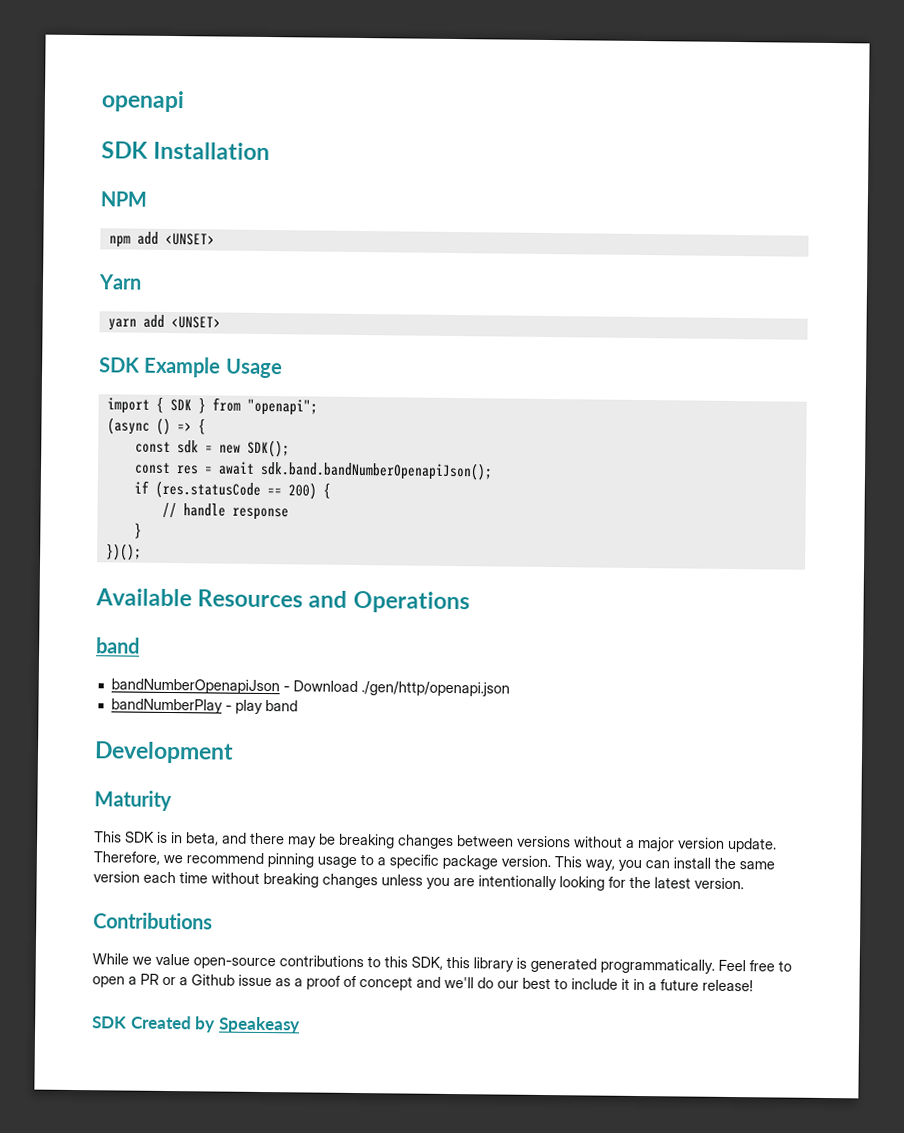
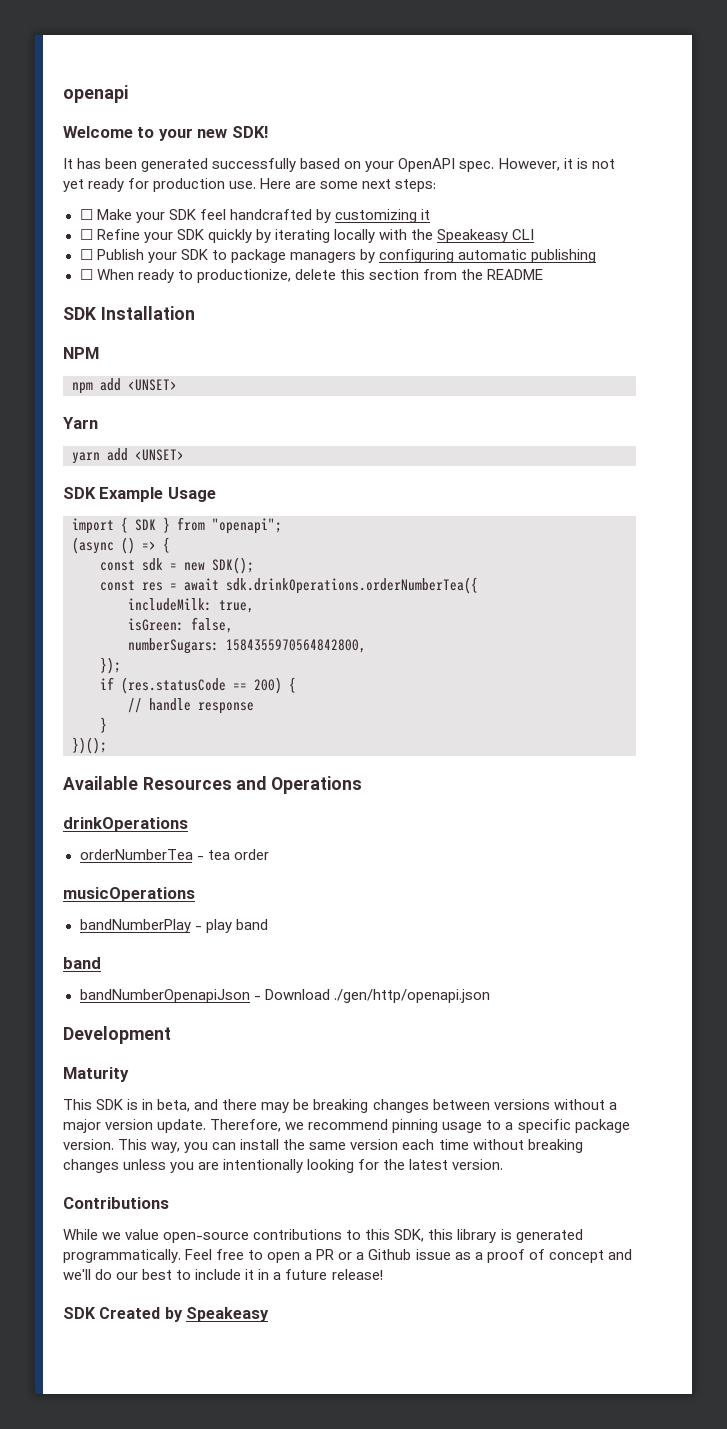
+ Welcome to your new SDK!
+ It has been generated successfully based on your OpenAPI spec. However, it is not yet ready for production use. Here are some next steps:
+ ☐ Make your SDK feel handcrafted by customizing it
+ ☐ Refine your SDK quickly by iterating locally with the Speakeasy CLI
+ ☐ Publish your SDK to package managers by configuring automatic publishing
+ ☐ When ready to productionize, delete this section from the README
- const res = await sdk.band.bandNumberOpenapiJson();
+ const res = await sdk.drinkOperations.orderNumberTea({
+ includeMilk: true,
+ isGreen: false,
+ numberSugars: 1584355970564842800,
+ });
+ drinkOperations
+ orderNumberTea - tea order
+ musicOperations
+ bandNumberPlay - play band
- bandNumberPlay - play band

